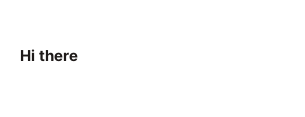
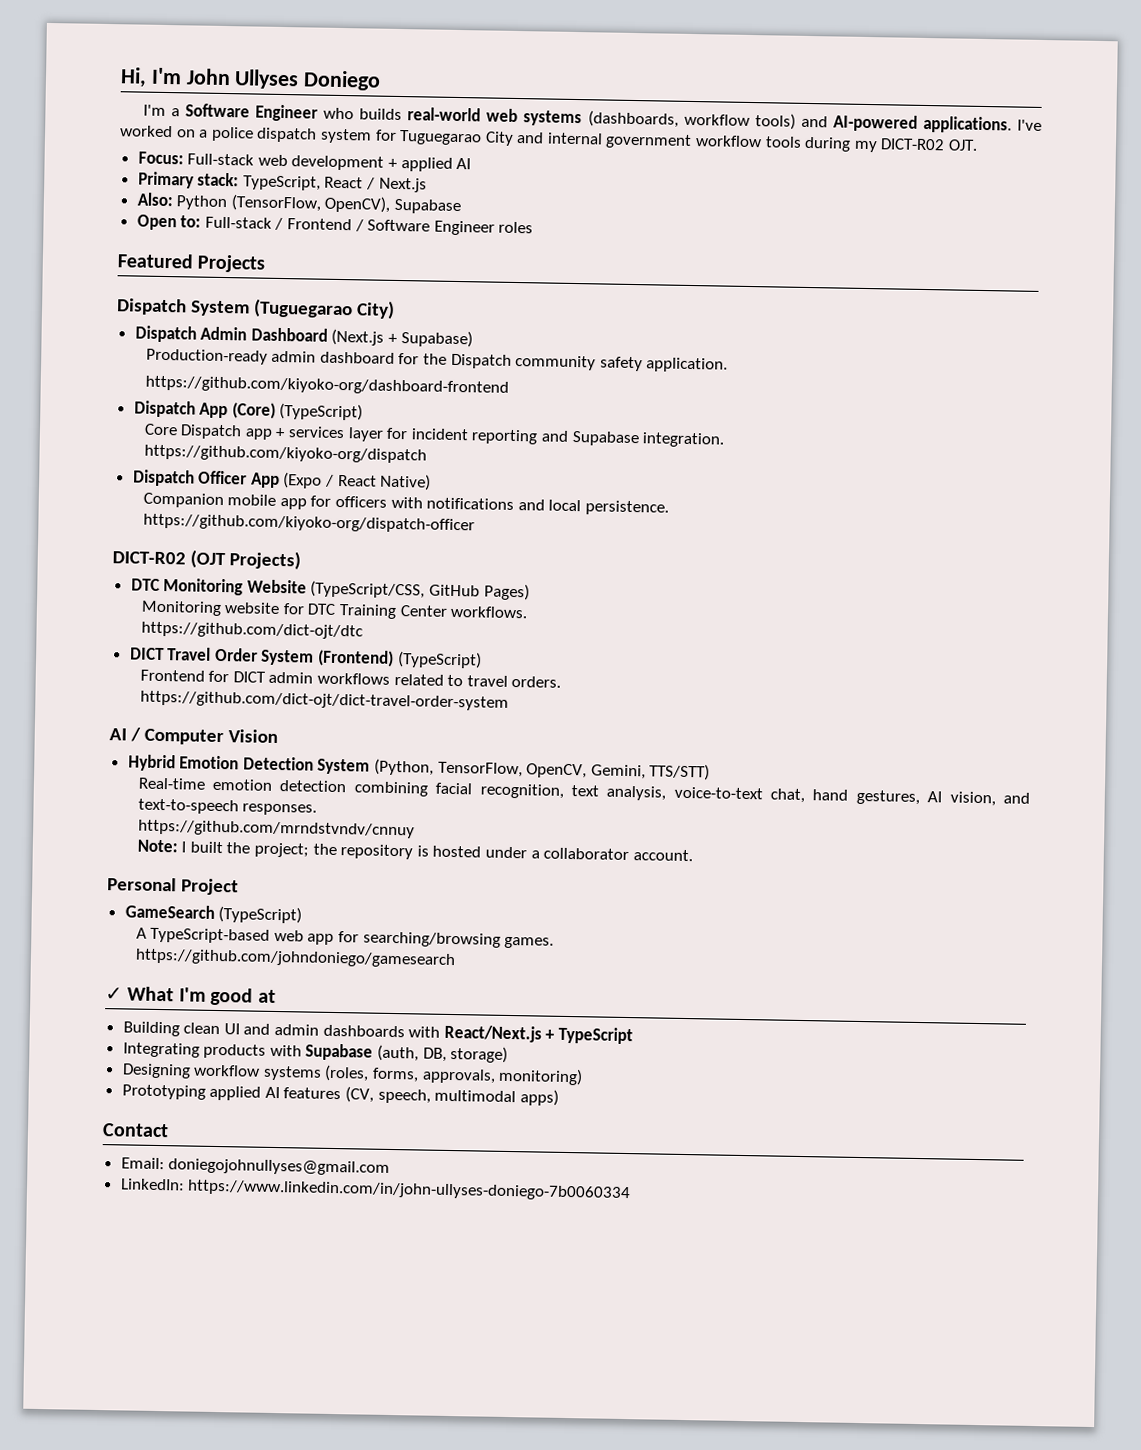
- Hi there
+ Hi, I'm John Ullyses Doniego
+ I'm a Software Engineer who builds real-world web systems (dashboards, workflow tools) and AI-powered applications. I've worked on a police dispatch system for Tuguegarao City and internal government workflow tools during my DICT-R02 OJT.
+ Focus: Full-stack web development + applied AI
+ Primary stack: TypeScript, React / Next.js
+ Also: Python (TensorFlow, OpenCV), Supabase
+ Open to: Full-stack / Frontend / Software Engineer roles
+ Featured Projects
+ Dispatch System (Tuguegarao City)
+ Dispatch Admin Dashboard (Next.js + Supabase)
+ Production-ready admin dashboard for the Dispatch community safety application.
+ https://github.com/kiyoko-org/dashboard-frontend
+ Dispatch App (Core) (TypeScript)
+ Core Dispatch app + services layer for incident reporting and Supabase integration.
+ https://github.com/kiyoko-org/dispatch
+ Dispatch Officer App (Expo / React Native)
+ Companion mobile app for officers with notifications and local persistence.
+ https://github.com/kiyoko-org/dispatch-officer
+ DICT-R02 (OJT Projects)
+ DTC Monitoring Website (TypeScript/CSS, GitHub Pages)
+ Monitoring website for DTC Training Center workflows.
+ https://github.com/dict-ojt/dtc
+ DICT Travel Order System (Frontend) (TypeScript)
+ Frontend for DICT admin workflows related to travel orders.
+ https://github.com/dict-ojt/dict-travel-order-system
+ AI / Computer Vision
+ Hybrid Emotion Detection System (Python, TensorFlow, OpenCV, Gemini, TTS/STT)
+ Real-time emotion detection combining facial recognition, text analysis, voice-to-text chat, hand gestures, AI vision, and text-to-speech responses.
+ https://github.com/mrndstvndv/cnnuy
+ Note: I built the project; the repository is hosted under a collaborator account.
+ Personal Project
+ GameSearch (TypeScript)
+ A TypeScript-based web app for searching/browsing games.
+ https://github.com/johndoniego/gamesearch
+ ✓ What I'm good at
+ Building clean UI and admin dashboards with React/Next.js + TypeScript
+ Integrating products with Supabase (auth, DB, storage)
+ Designing workflow systems (roles, forms, approvals, monitoring)
+ Prototyping applied AI features (CV, speech, multimodal apps)
+ Contact
+ Email: doniegojohnullyses@gmail.com
+ LinkedIn: https://www.linkedin.com/in/john-ullyses-doniego-7b0060334

